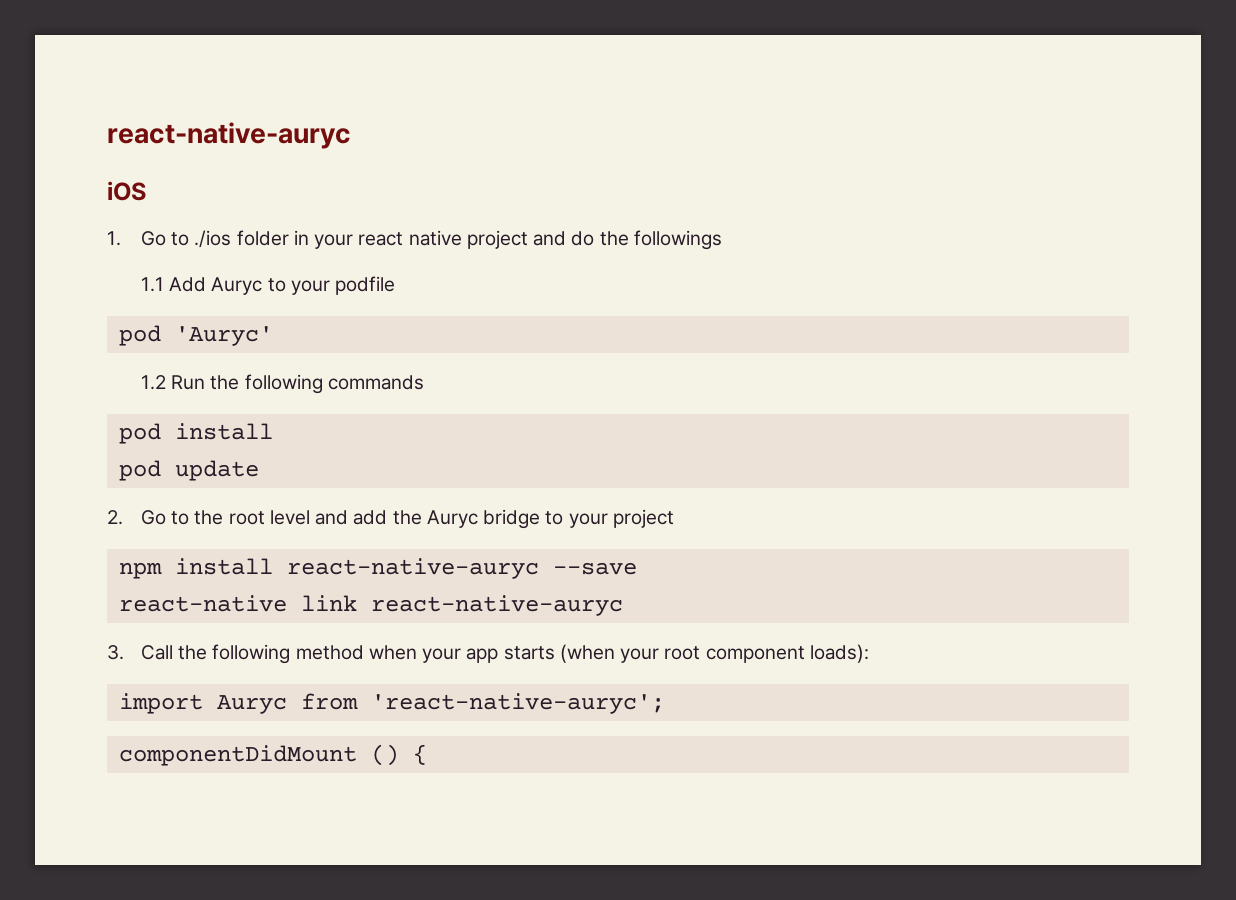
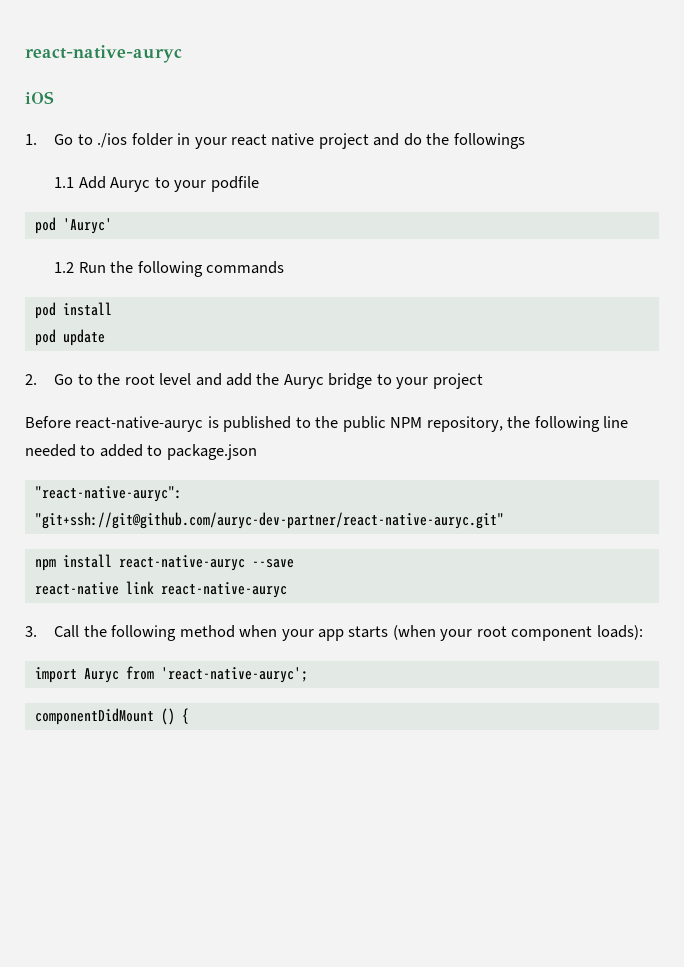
+ Before react-native-auryc is published to the public NPM repository, the following line needed to added to package.json
+ "react-native-auryc": "git+ssh://git@github.com/auryc-dev-partner/react-native-auryc.git"

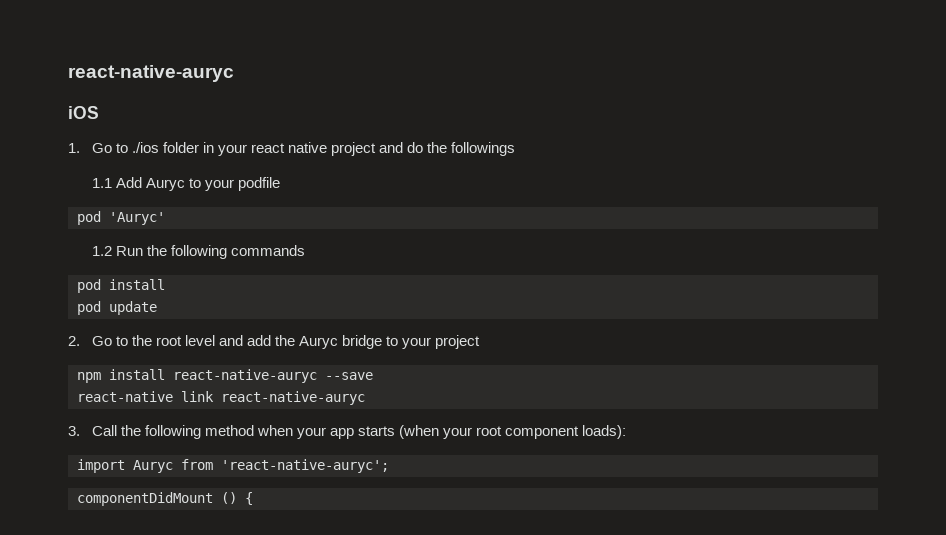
- Before react-native-auryc is published to the public NPM repository, the following line needed to added to package.json
- "react-native-auryc": "git+ssh://git@github.com/auryc-dev-partner/react-native-auryc.git"

